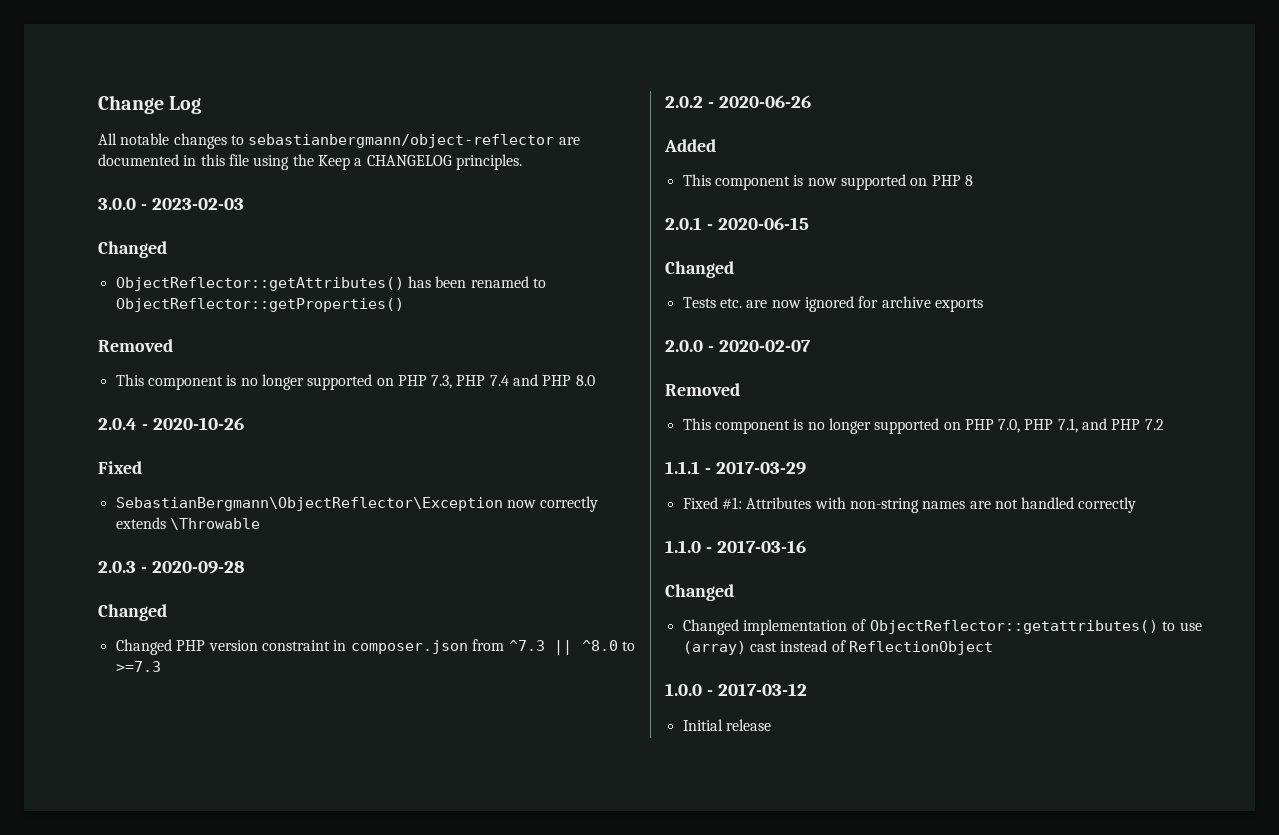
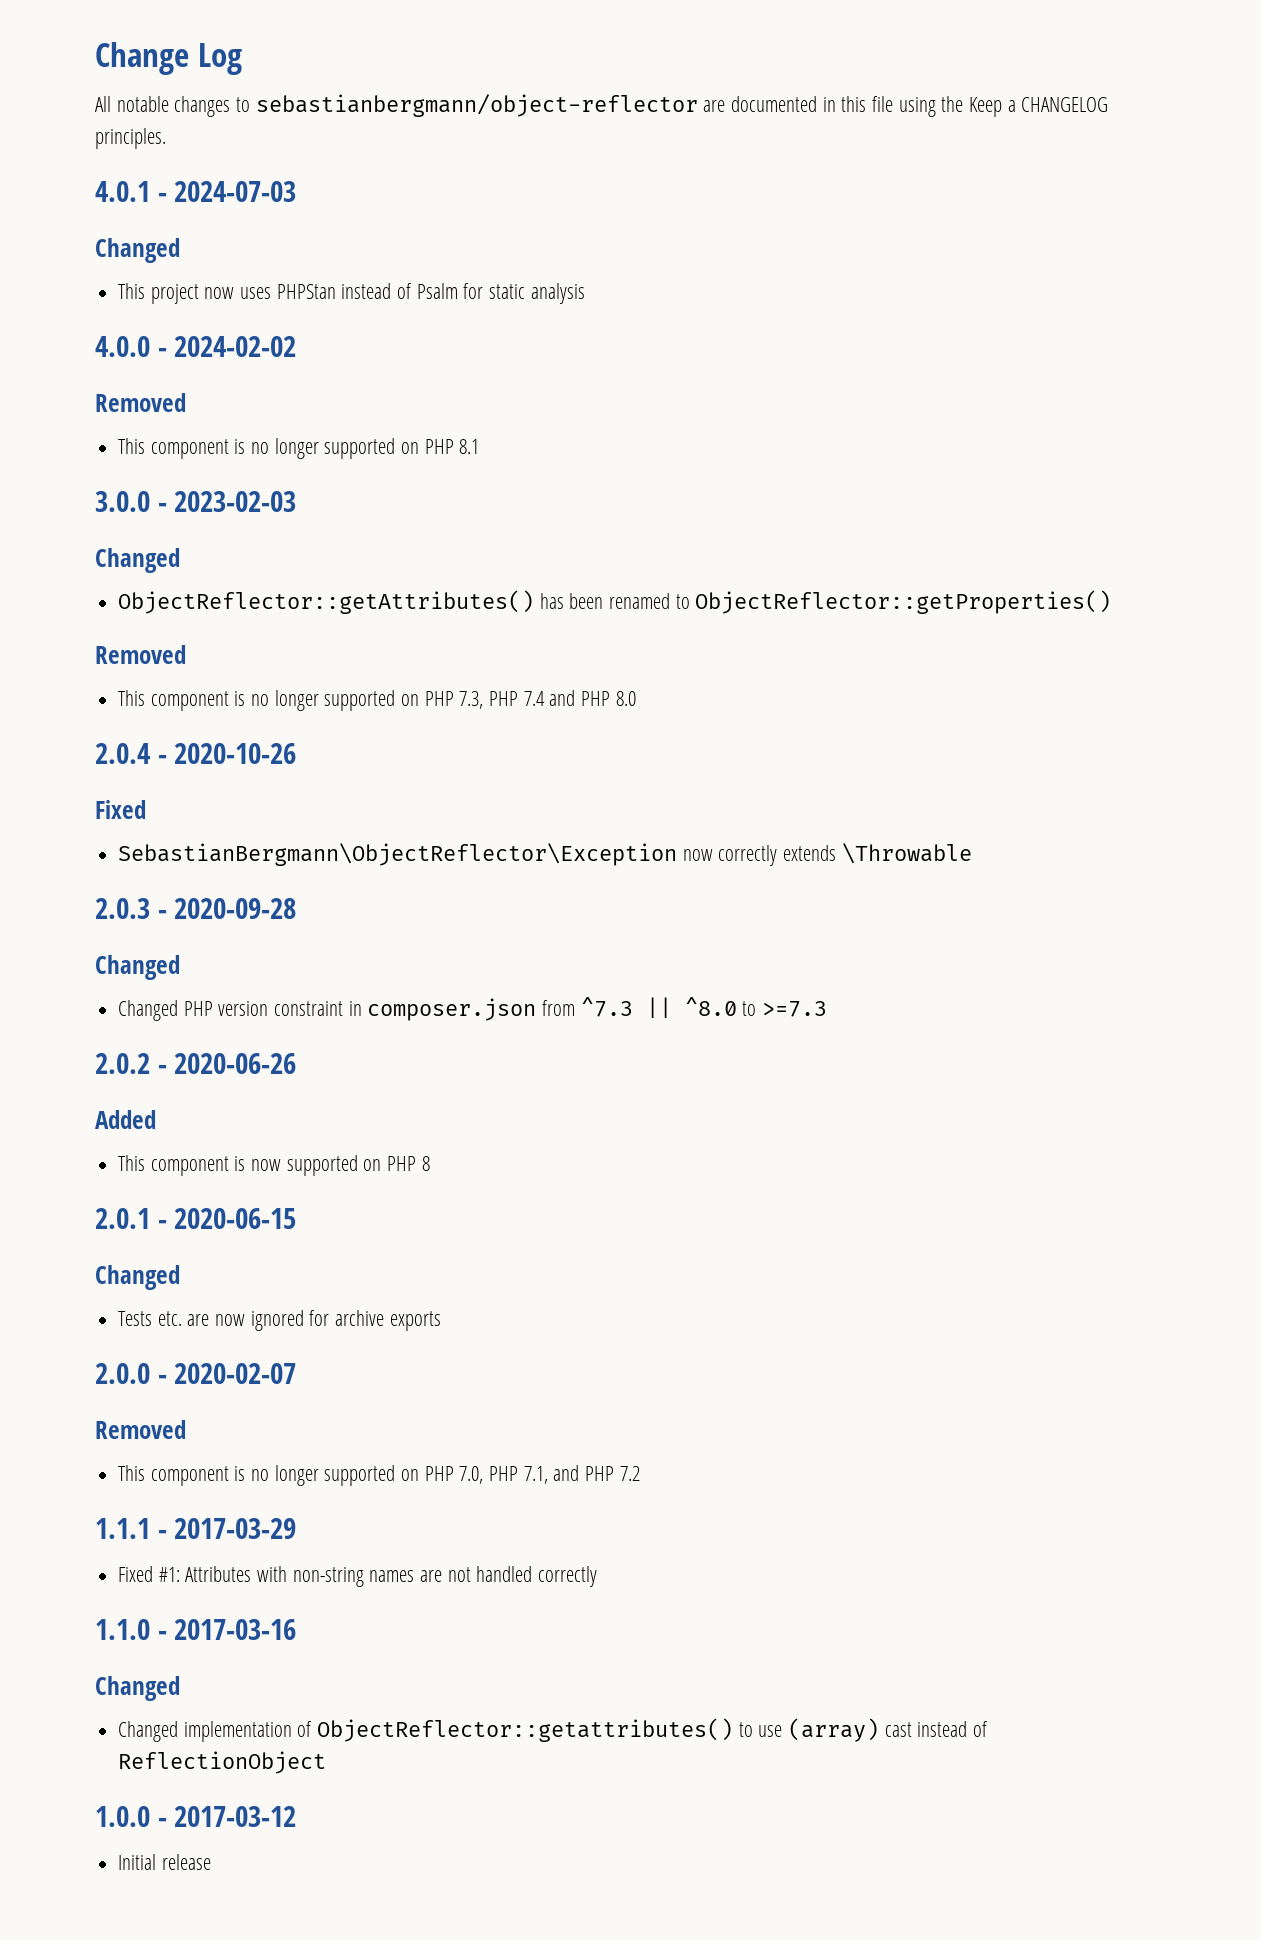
+ 4.0.1 - 2024-07-03
+ Changed
+ This project now uses PHPStan instead of Psalm for static analysis
+ 4.0.0 - 2024-02-02
+ Removed
+ This component is no longer supported on PHP 8.1

